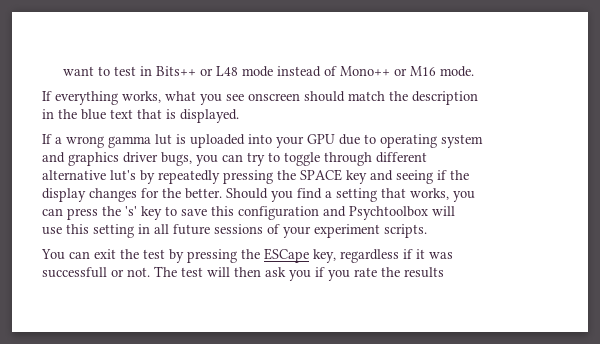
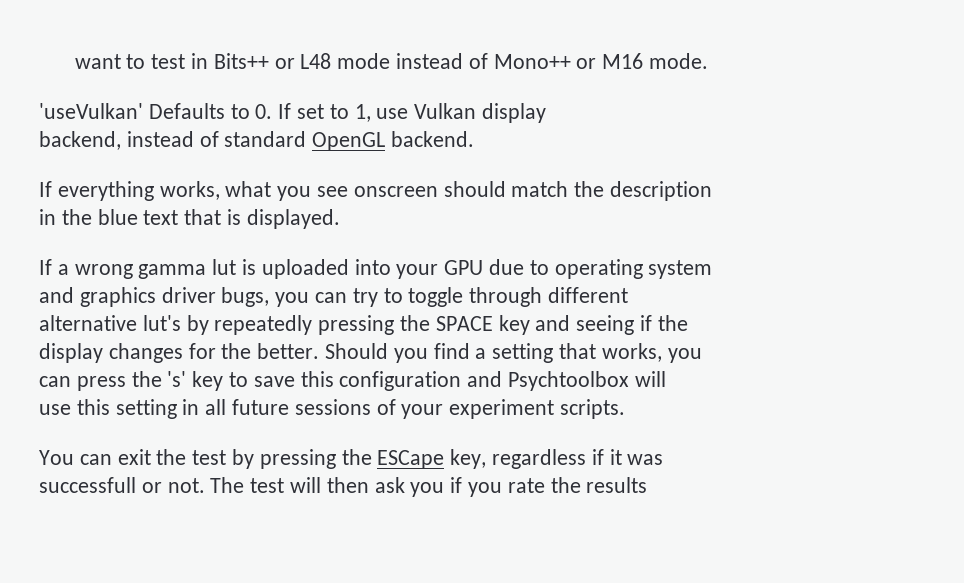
+ 'useVulkan' Defaults to 0. If set to 1, use Vulkan display
+ backend, instead of standard OpenGL backend.

